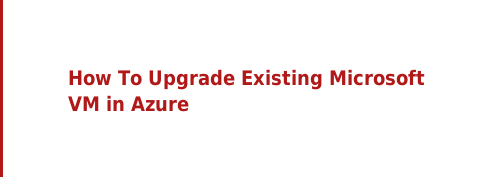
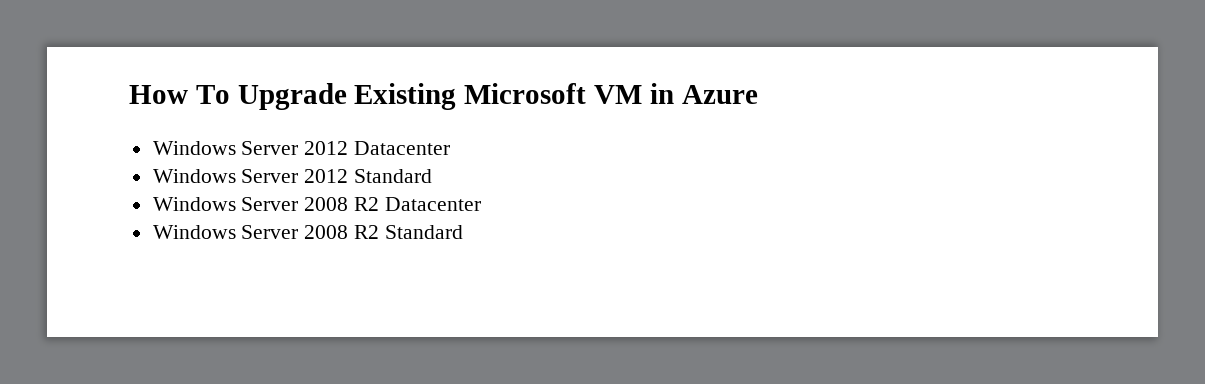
+ Windows Server 2012 Datacenter
+ Windows Server 2012 Standard
+ Windows Server 2008 R2 Datacenter
+ Windows Server 2008 R2 Standard

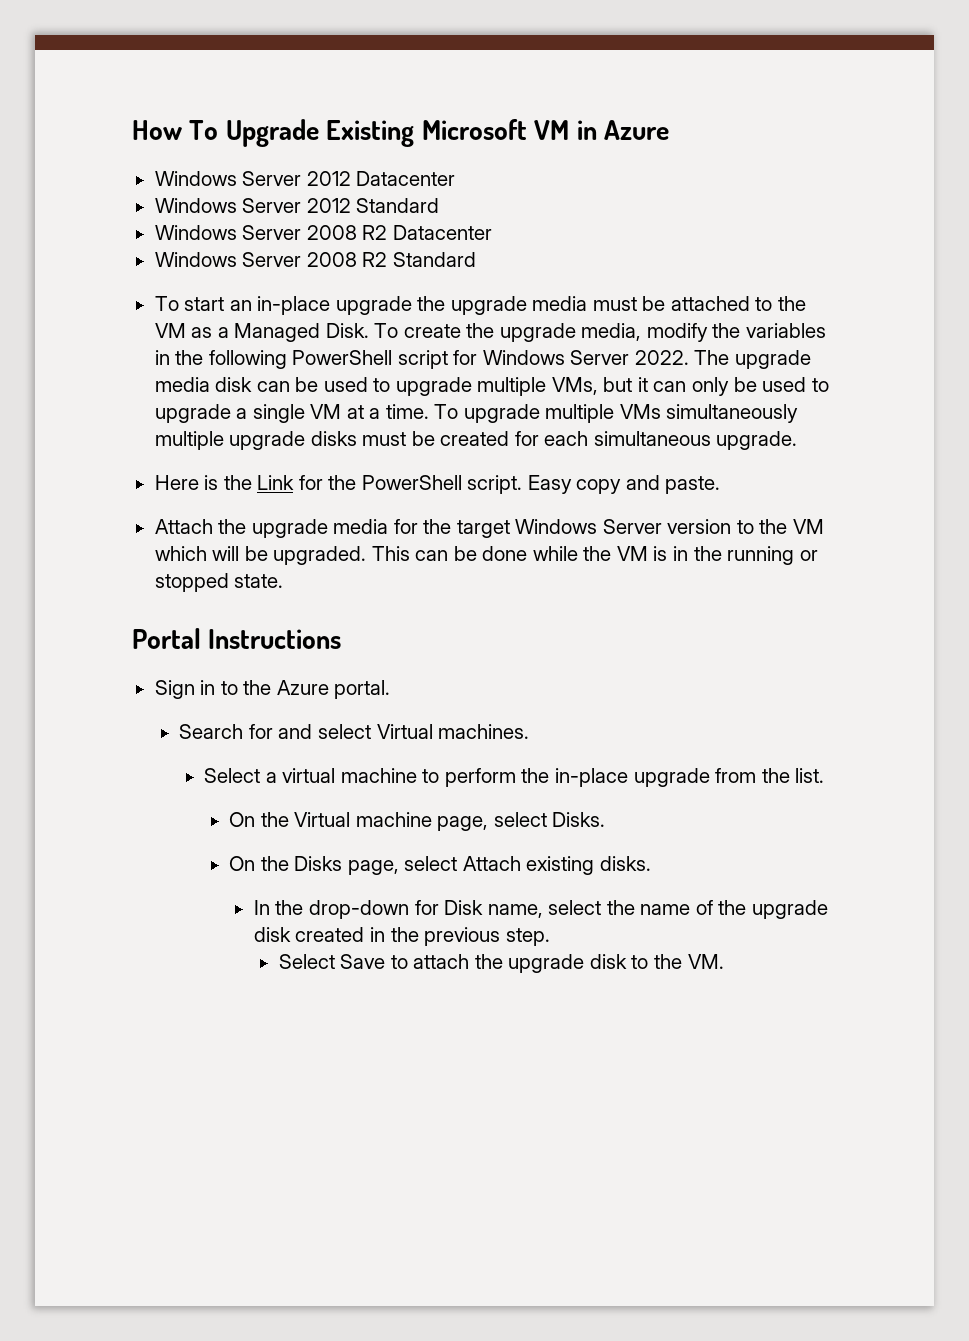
+ To start an in-place upgrade the upgrade media must be attached to the VM as a Managed Disk. To create the upgrade media, modify the variables in the following PowerShell script for Windows Server 2022. The upgrade media disk can be used to upgrade multiple VMs, but it can only be used to upgrade a single VM at a time. To upgrade multiple VMs simultaneously multiple upgrade disks must be created for each simultaneous upgrade.
+ Here is the Link for the PowerShell script. Easy copy and paste.
+ Attach the upgrade media for the target Windows Server version to the VM which will be upgraded. This can be done while the VM is in the running or stopped state.
+ Portal Instructions
+ Sign in to the Azure portal.
+ Search for and select Virtual machines.
+ Select a virtual machine to perform the in-place upgrade from the list.
+ On the Virtual machine page, select Disks.
+ On the Disks page, select Attach existing disks.
+ In the drop-down for Disk name, select the name of the upgrade disk created in the previous step.
+ Select Save to attach the upgrade disk to the VM.

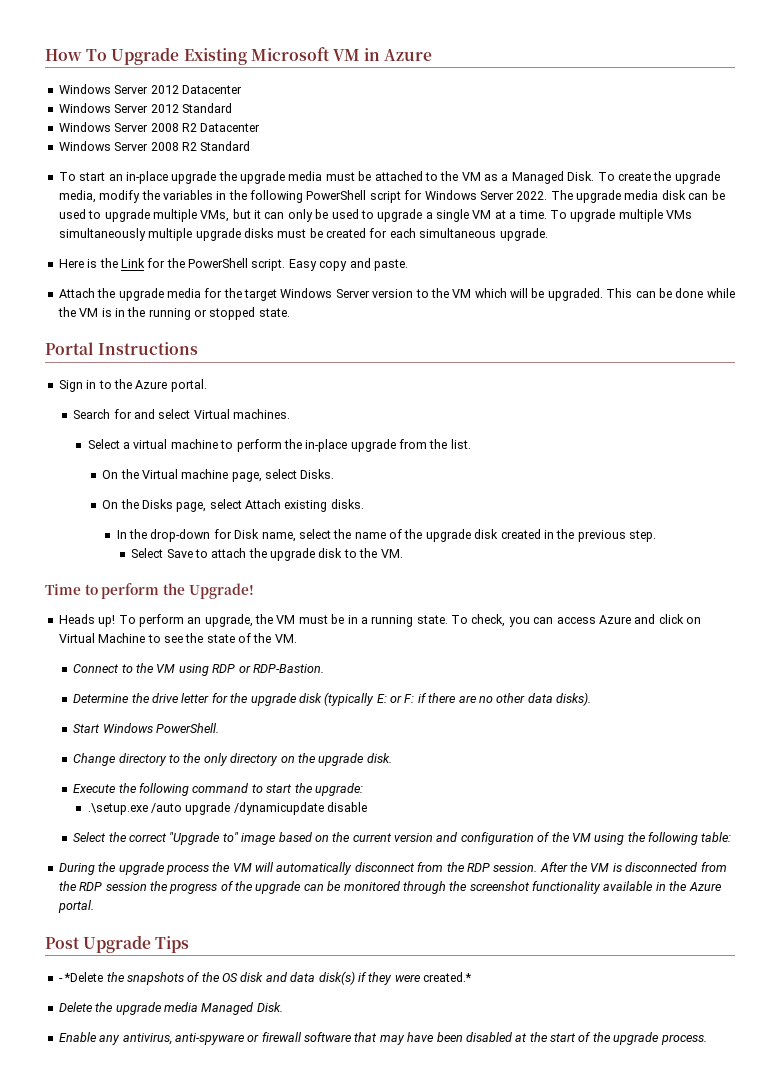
+ Time to perform the Upgrade!
+ Heads up! To perform an upgrade, the VM must be in a running state. To check, you can access Azure and click on Virtual Machine to see the state of the VM.
+ Connect to the VM using RDP or RDP-Bastion.
+ Determine the drive letter for the upgrade disk (typically E: or F: if there are no other data disks).
+ Start Windows PowerShell.
+ Change directory to the only directory on the upgrade disk.
+ Execute the following command to start the upgrade:
+ .\setup.exe /auto upgrade /dynamicupdate disable
+ Select the correct "Upgrade to" image based on the current version and configuration of the VM using the following table:
+ During the upgrade process the VM will automatically disconnect from the RDP session. After the VM is disconnected from the RDP session the progress of the upgrade can be monitored through the screenshot functionality available in the Azure portal.
+ Post Upgrade Tips
+ - *Delete the snapshots of the OS disk and data disk(s) if they were created.*
+ Delete the upgrade media Managed Disk.
+ Enable any antivirus, anti-spyware or firewall software that may have been disabled at the start of the upgrade process.

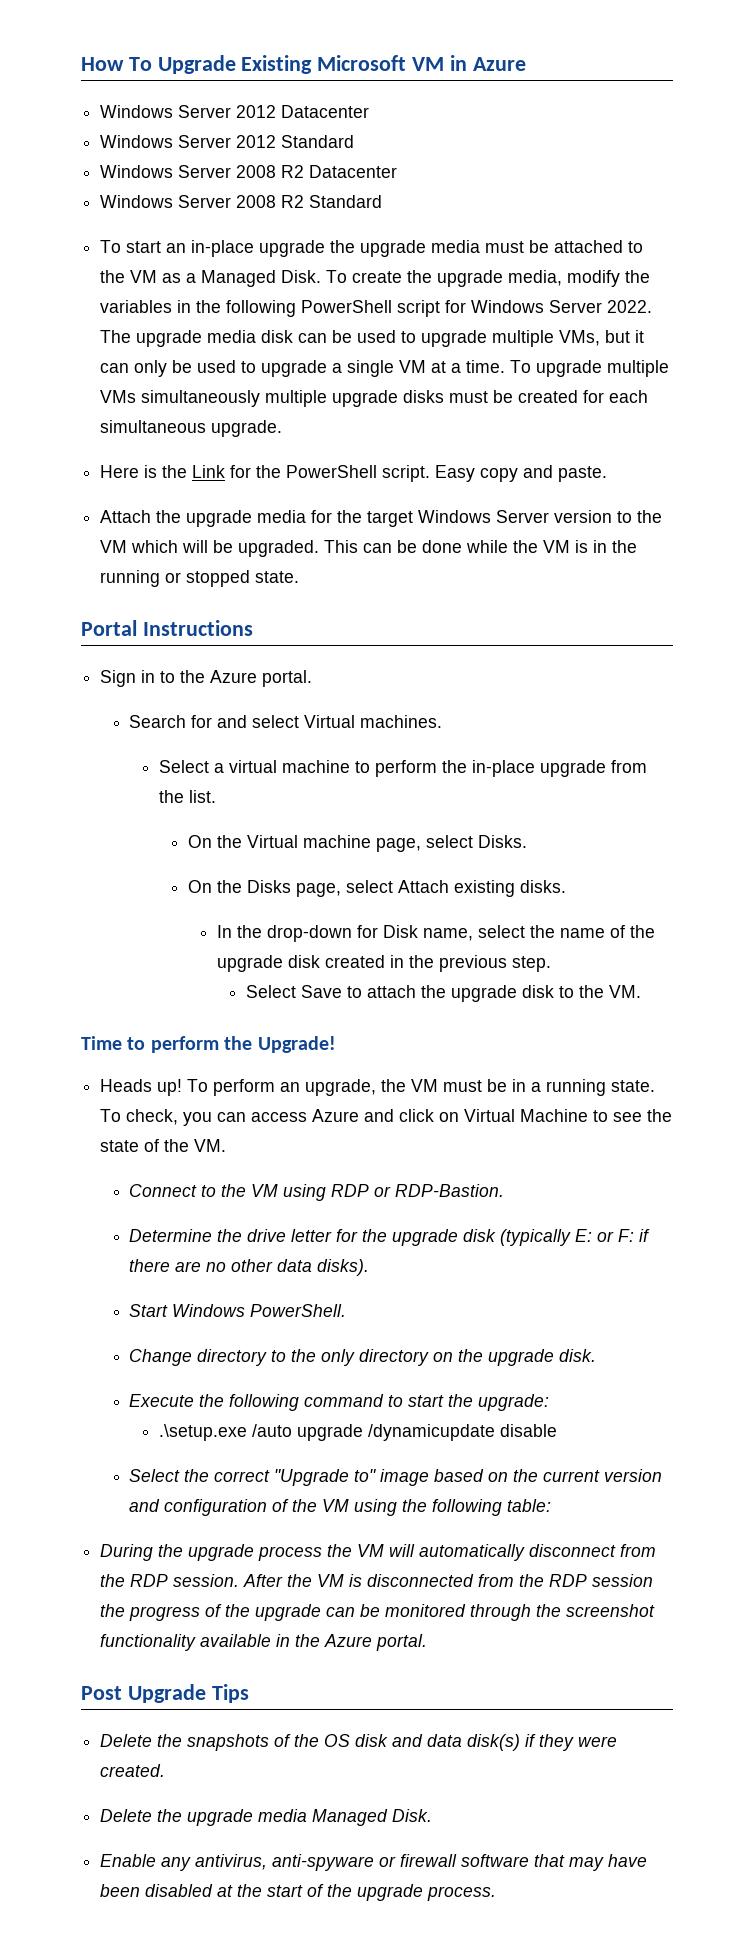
- - *Delete the snapshots of the OS disk and data disk(s) if they were created.*
+ Delete the snapshots of the OS disk and data disk(s) if they were created.

